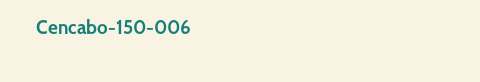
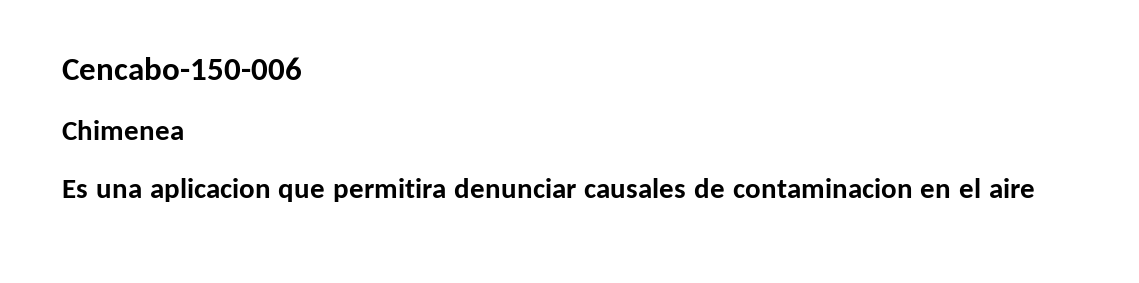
+ Chimenea
+ Es una aplicacion que permitira denunciar causales de contaminacion en el aire

